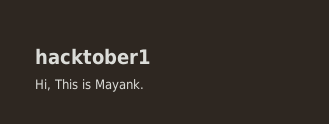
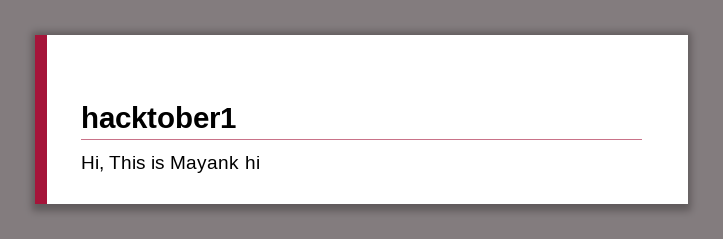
- Hi, This is Mayank.
+ Hi, This is Mayank hi

